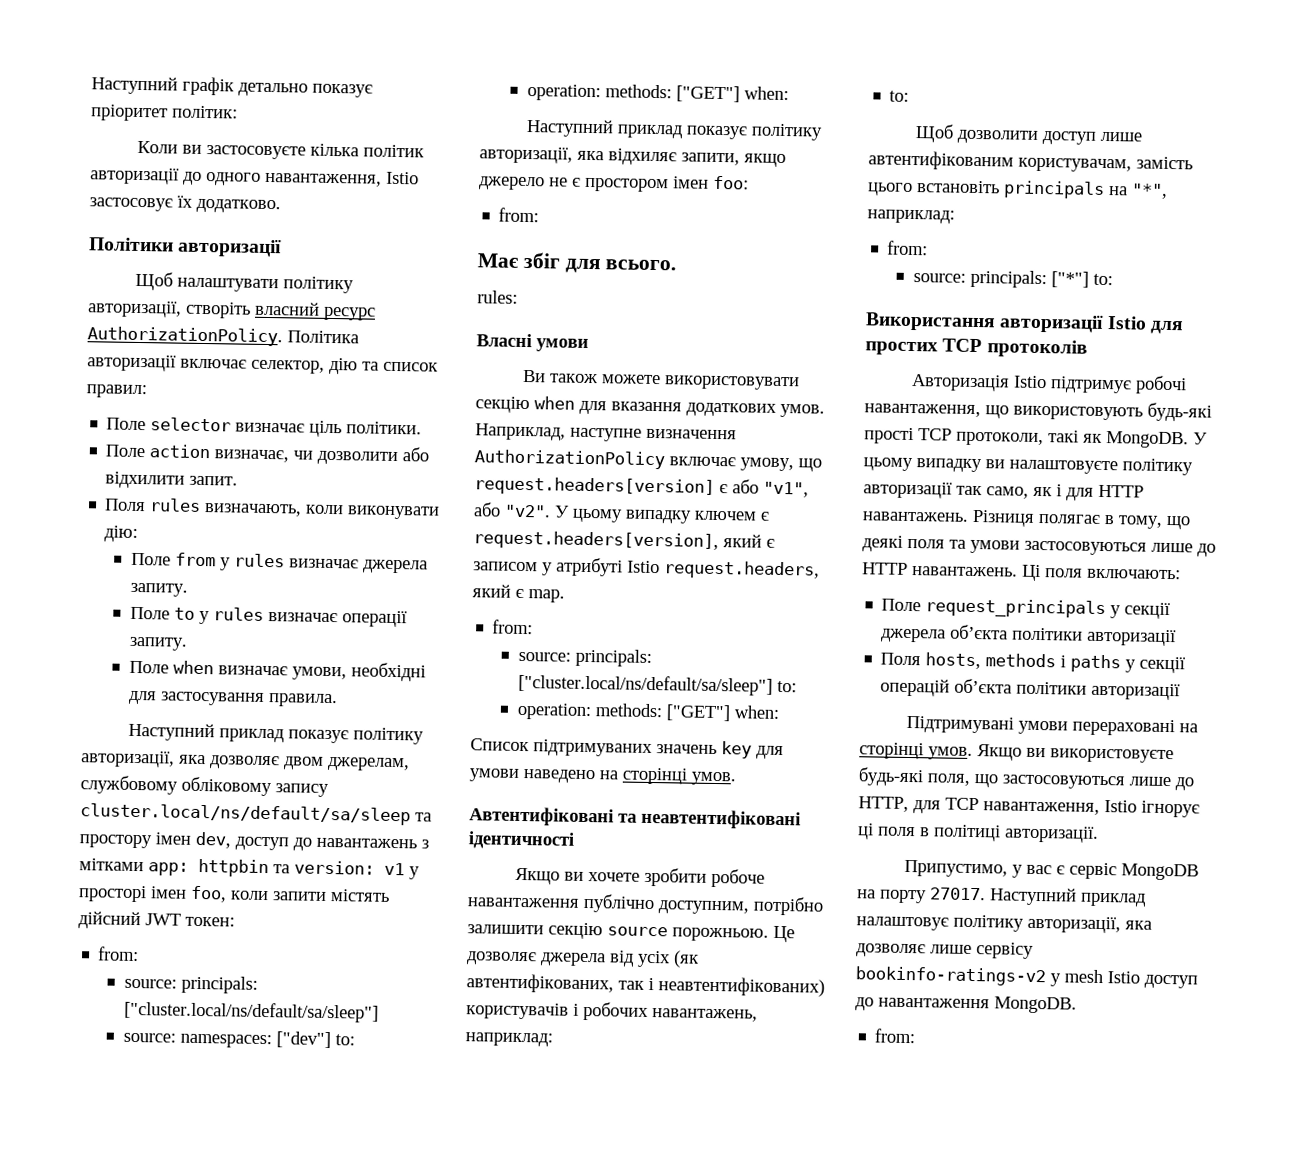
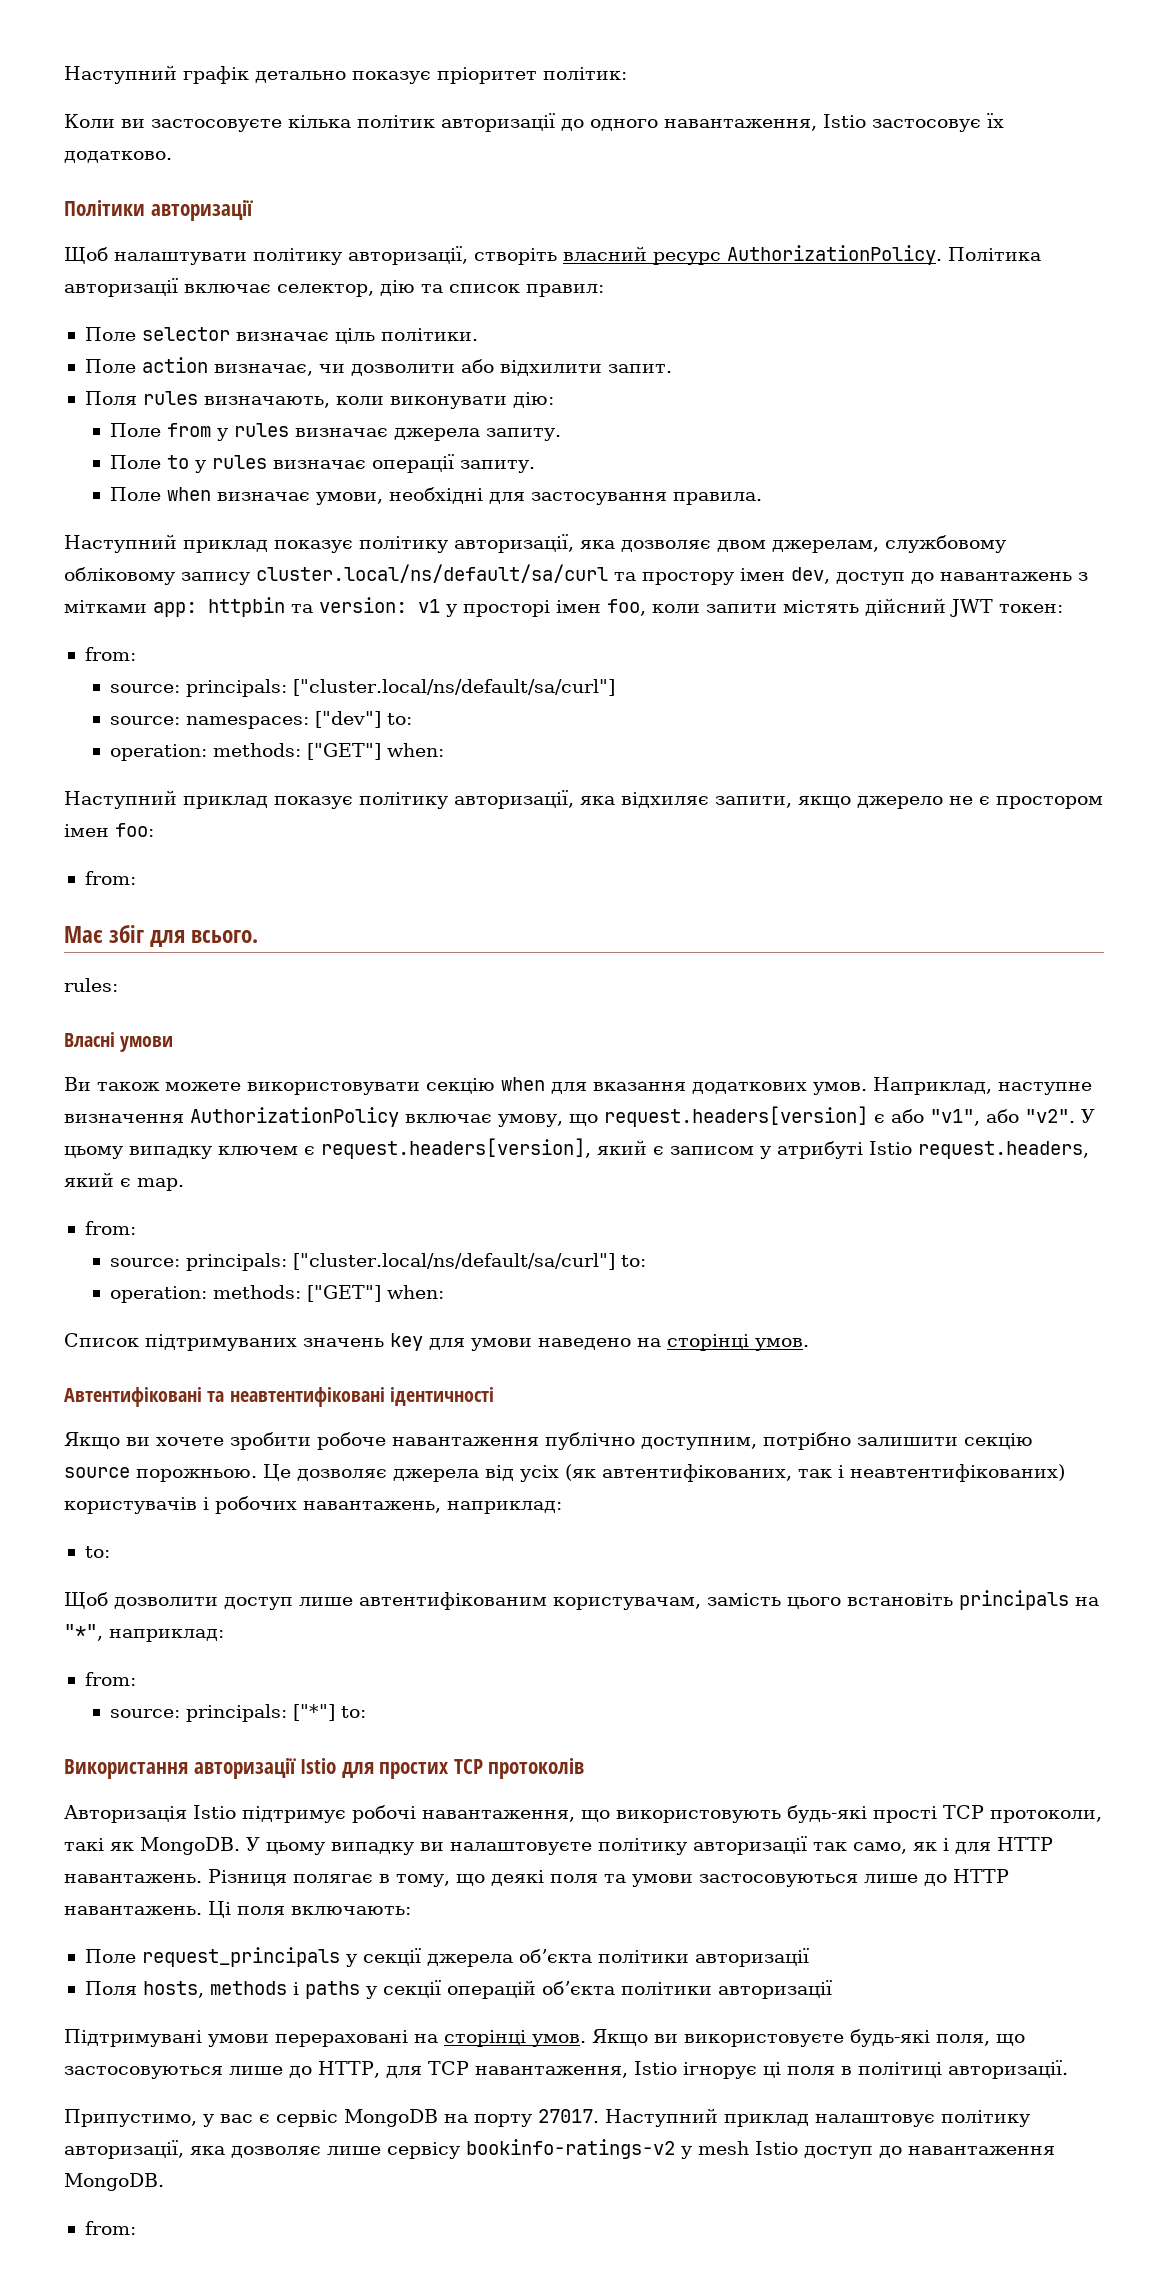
- Наступний приклад показує політику авторизації, яка дозволяє двом джерелам, службовому обліковому запису cluster.local/ns/default/sa/sleep та простору імен dev, доступ до навантажень з мітками app: httpbin та version: v1 у просторі імен foo, коли запити містять дійсний JWT токен:
+ Наступний приклад показує політику авторизації, яка дозволяє двом джерелам, службовому обліковому запису cluster.local/ns/default/sa/curl та простору імен dev, доступ до навантажень з мітками app: httpbin та version: v1 у просторі імен foo, коли запити містять дійсний JWT токен:
  from:
- source: principals: ["cluster.local/ns/default/sa/sleep"]
+ source: principals: ["cluster.local/ns/default/sa/curl"]
- source: principals: ["cluster.local/ns/default/sa/sleep"] to:
+ source: principals: ["cluster.local/ns/default/sa/curl"] to:

